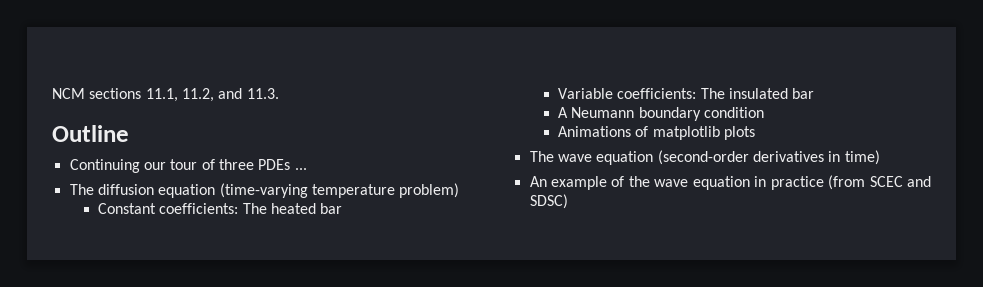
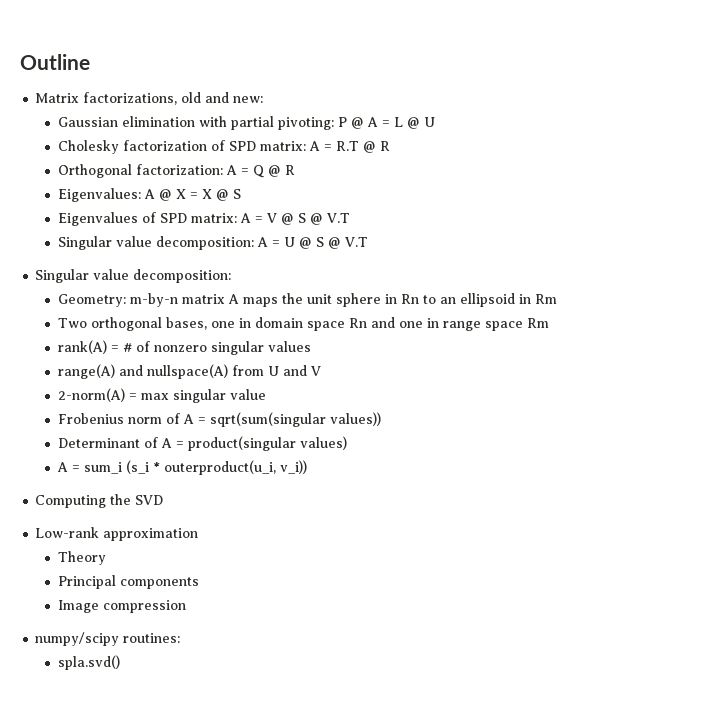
- NCM sections 11.1, 11.2, and 11.3.
  Outline
- Continuing our tour of three PDEs ...
- The diffusion equation (time-varying temperature problem)
- Constant coefficients: The heated bar
- Variable coefficients: The insulated bar
- A Neumann boundary condition
- Animations of matplotlib plots
- The wave equation (second-order derivatives in time)
- An example of the wave equation in practice (from SCEC and SDSC)
+ Matrix factorizations, old and new:
+ Gaussian elimination with partial pivoting: P @ A = L @ U
+ Cholesky factorization of SPD matrix: A = R.T @ R
+ Orthogonal factorization: A = Q @ R
+ Eigenvalues: A @ X = X @ S
+ Eigenvalues of SPD matrix: A = V @ S @ V.T
+ Singular value decomposition: A = U @ S @ V.T
+ Singular value decomposition:
+ Geometry: m-by-n matrix A maps the unit sphere in Rn to an ellipsoid in Rm
+ Two orthogonal bases, one in domain space Rn and one in range space Rm
+ rank(A) = # of nonzero singular values
+ range(A) and nullspace(A) from U and V
+ 2-norm(A) = max singular value
+ Frobenius norm of A = sqrt(sum(singular values))
+ Determinant of A = product(singular values)
+ A = sum_i (s_i * outerproduct(u_i, v_i))
+ Computing the SVD
+ Low-rank approximation
+ Theory
+ Principal components
+ Image compression
+ numpy/scipy routines:
+ spla.svd()

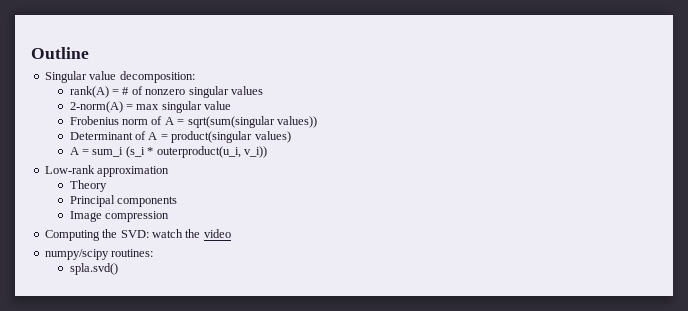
- Matrix factorizations, old and new:
- Gaussian elimination with partial pivoting: P @ A = L @ U
- Cholesky factorization of SPD matrix: A = R.T @ R
- Orthogonal factorization: A = Q @ R
- Eigenvalues: A @ X = X @ S
- Eigenvalues of SPD matrix: A = V @ S @ V.T
- Singular value decomposition: A = U @ S @ V.T
  Singular value decomposition:
- Geometry: m-by-n matrix A maps the unit sphere in Rn to an ellipsoid in Rm
- Two orthogonal bases, one in domain space Rn and one in range space Rm
- range(A) and nullspace(A) from U and V
- Computing the SVD
+ Computing the SVD: watch the video

